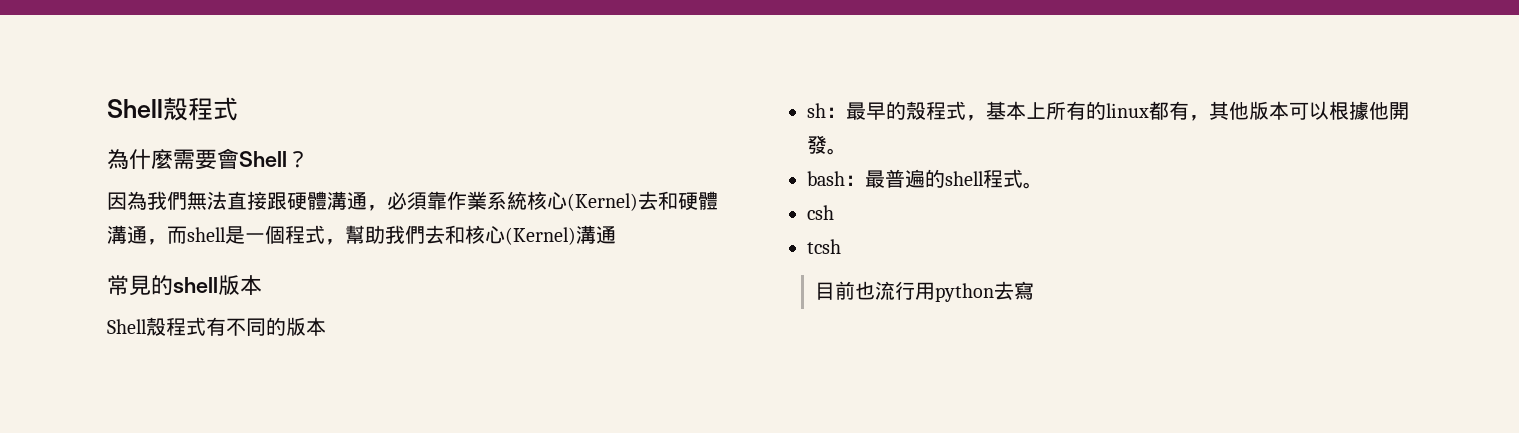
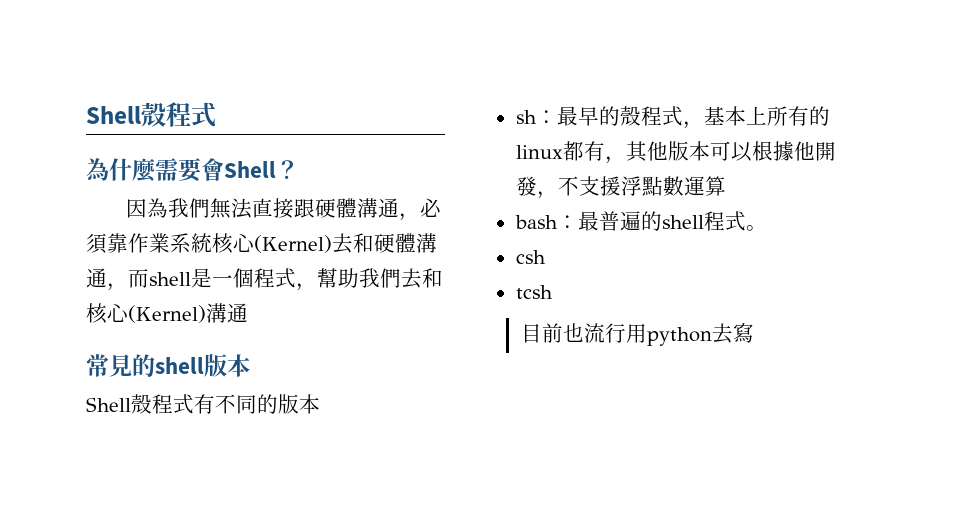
- sh：最早的殼程式，基本上所有的linux都有，其他版本可以根據他開發。
+ sh：最早的殼程式，基本上所有的linux都有，其他版本可以根據他開發，不支援浮點數運算

